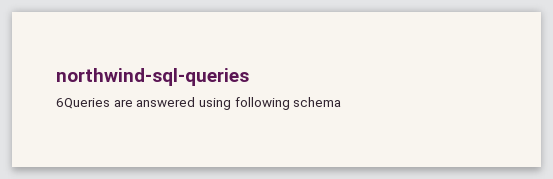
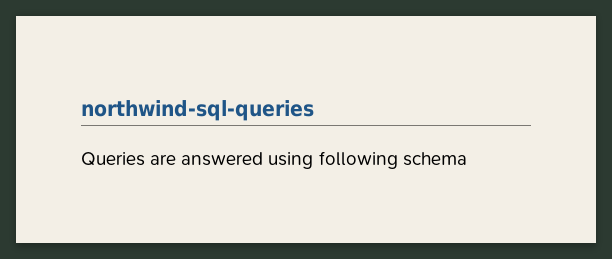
- 6Queries are answered using following schema
+ Queries are answered using following schema

